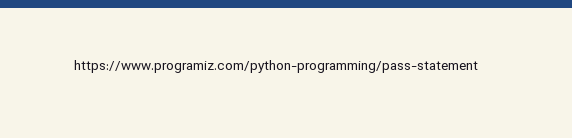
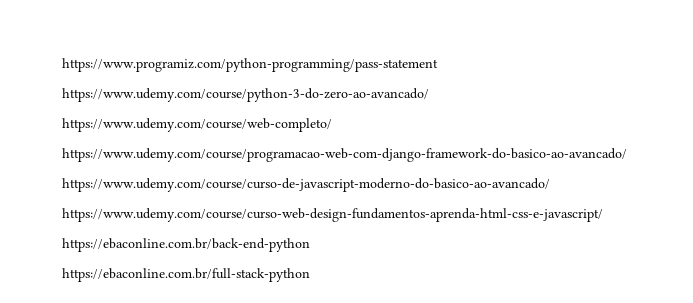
+ https://www.udemy.com/course/python-3-do-zero-ao-avancado/
+ https://www.udemy.com/course/web-completo/
+ https://www.udemy.com/course/programacao-web-com-django-framework-do-basico-ao-avancado/
+ https://www.udemy.com/course/curso-de-javascript-moderno-do-basico-ao-avancado/
+ https://www.udemy.com/course/curso-web-design-fundamentos-aprenda-html-css-e-javascript/
+ https://ebaconline.com.br/back-end-python
+ https://ebaconline.com.br/full-stack-python

